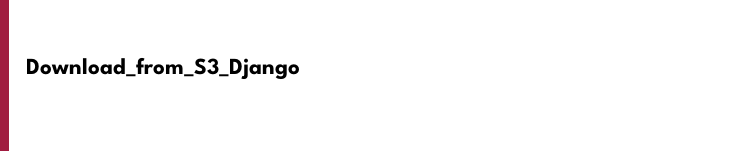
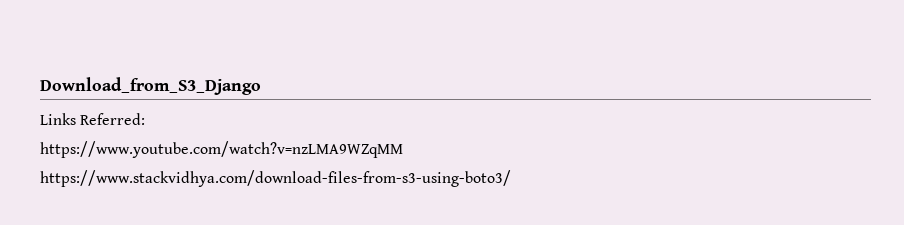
+ Links Referred:
+ https://www.youtube.com/watch?v=nzLMA9WZqMM
+ https://www.stackvidhya.com/download-files-from-s3-using-boto3/

